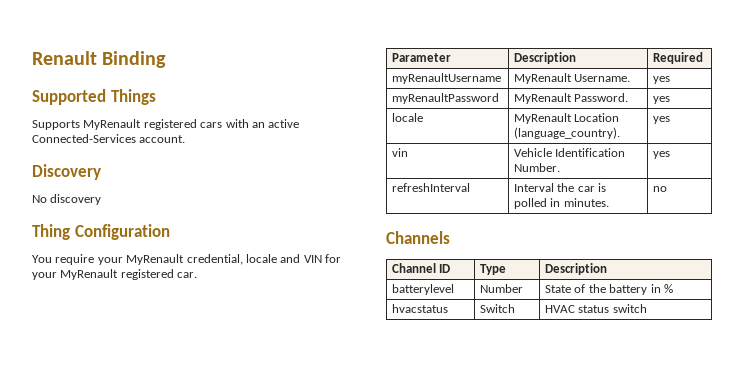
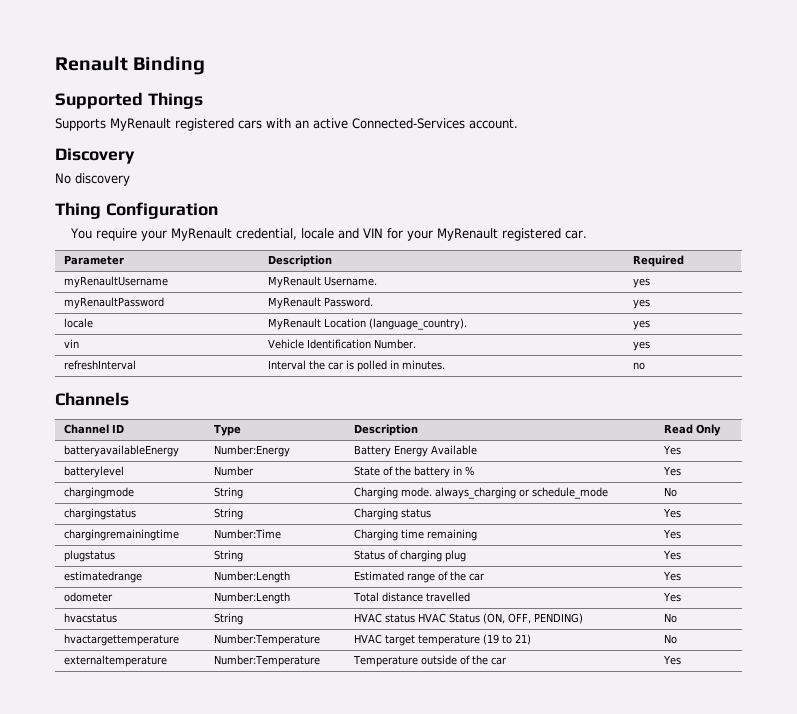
- Channel ID | Type | Description
+ Channel ID | Type | Description | Read Only
+ batteryavailableEnergy | Number:Energy | Battery Energy Available | Yes
- batterylevel | Number | State of the battery in %
+ batterylevel | Number | State of the battery in % | Yes
+ chargingmode | String | Charging mode. always_charging or schedule_mode | No
+ chargingstatus | String | Charging status | Yes
+ chargingremainingtime | Number:Time | Charging time remaining | Yes
+ plugstatus | String | Status of charging plug | Yes
+ estimatedrange | Number:Length | Estimated range of the car | Yes
+ odometer | Number:Length | Total distance travelled | Yes
- hvacstatus | Switch | HVAC status switch
+ hvacstatus | String | HVAC status HVAC Status (ON, OFF, PENDING) | No
+ hvactargettemperature | Number:Temperature | HVAC target temperature (19 to 21) | No
+ externaltemperature | Number:Temperature | Temperature outside of the car | Yes

